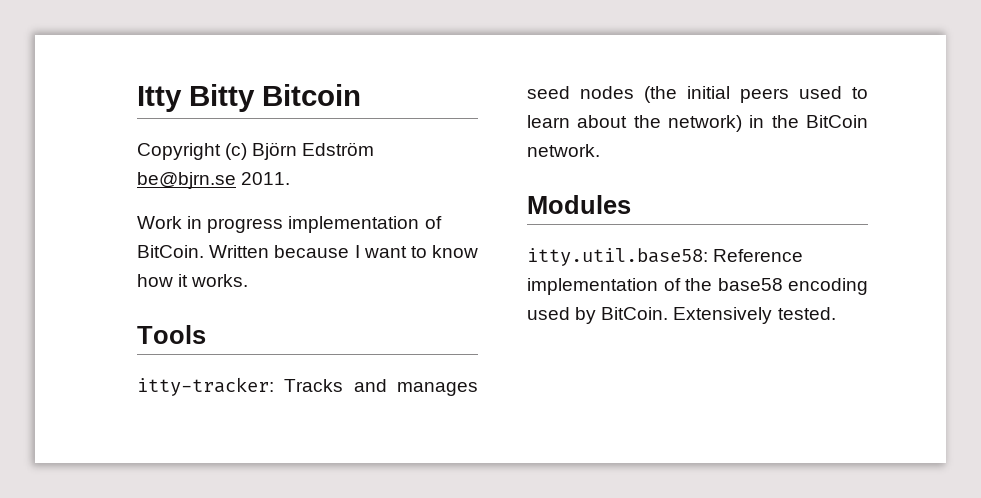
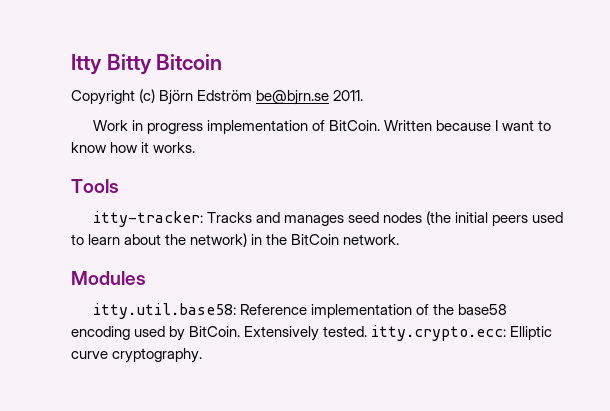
- Extensively tested.
+ Extensively tested. itty.crypto.ecc: Elliptic curve cryptography.

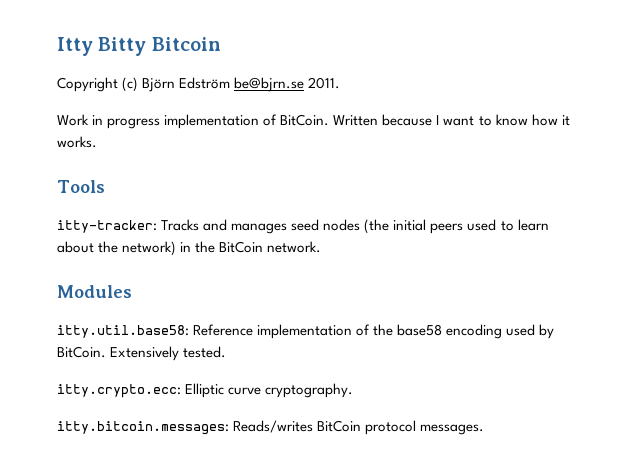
- Extensively tested. itty.crypto.ecc: Elliptic curve cryptography.
+ Extensively tested.
+ itty.crypto.ecc: Elliptic curve cryptography.
+ itty.bitcoin.messages: Reads/writes BitCoin protocol messages.

